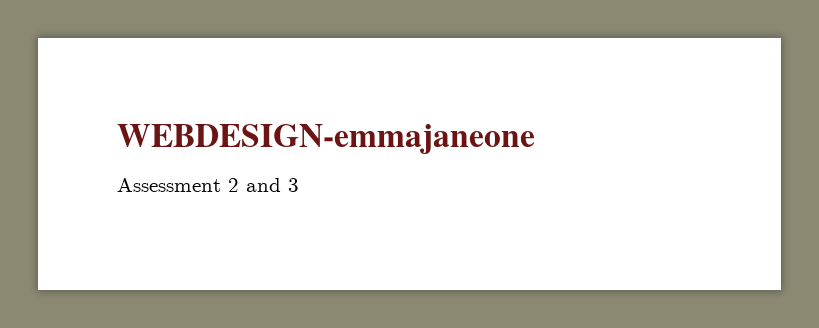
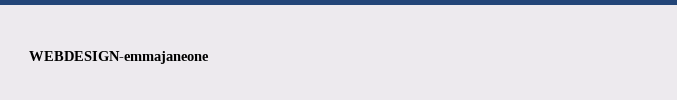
- Assessment 2 and 3

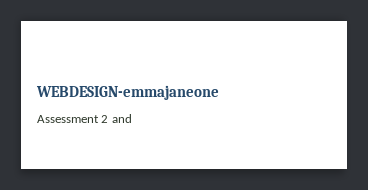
+ Assessment 2 and

